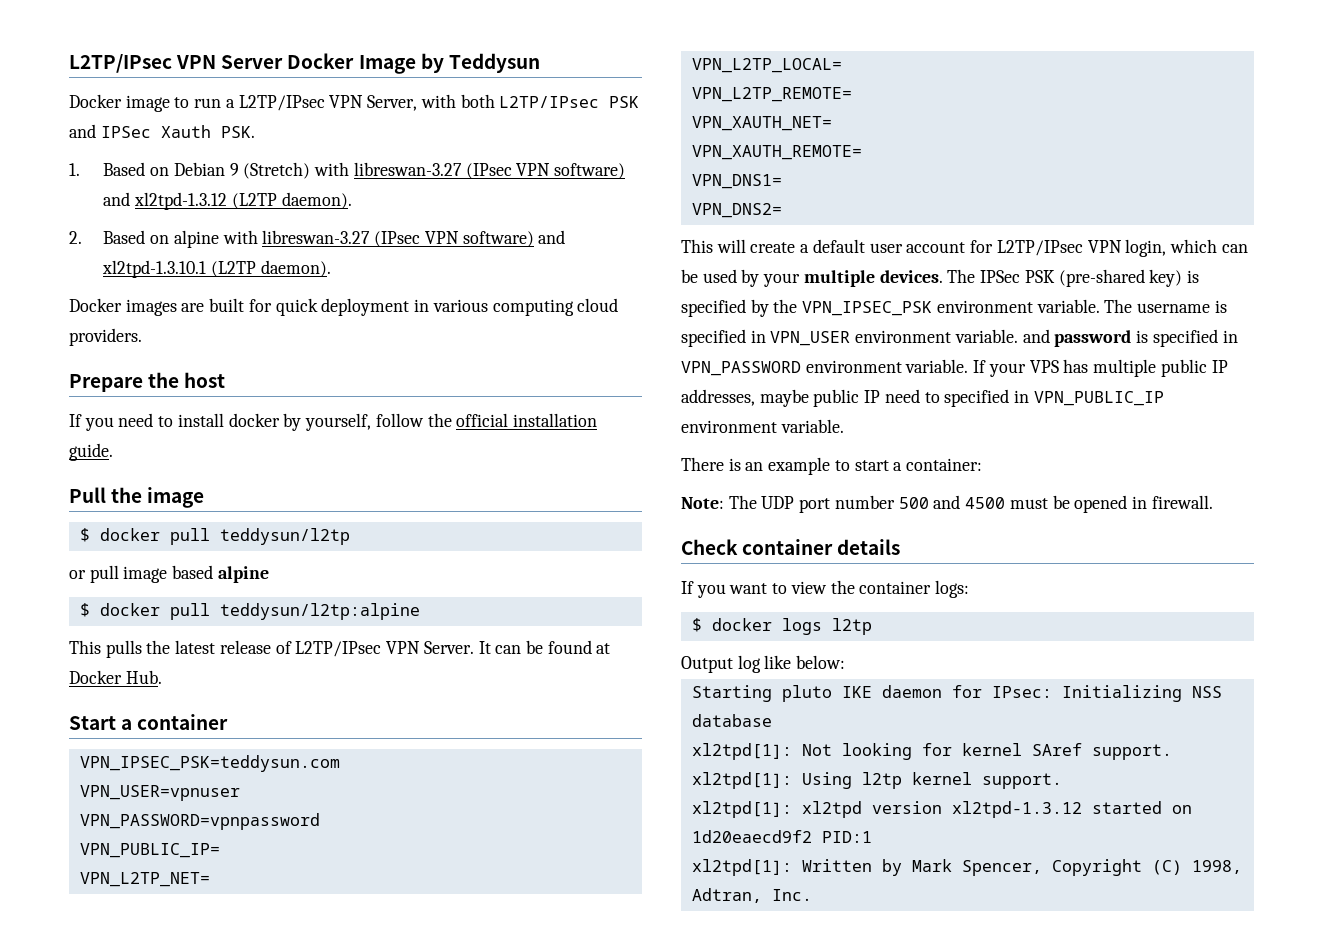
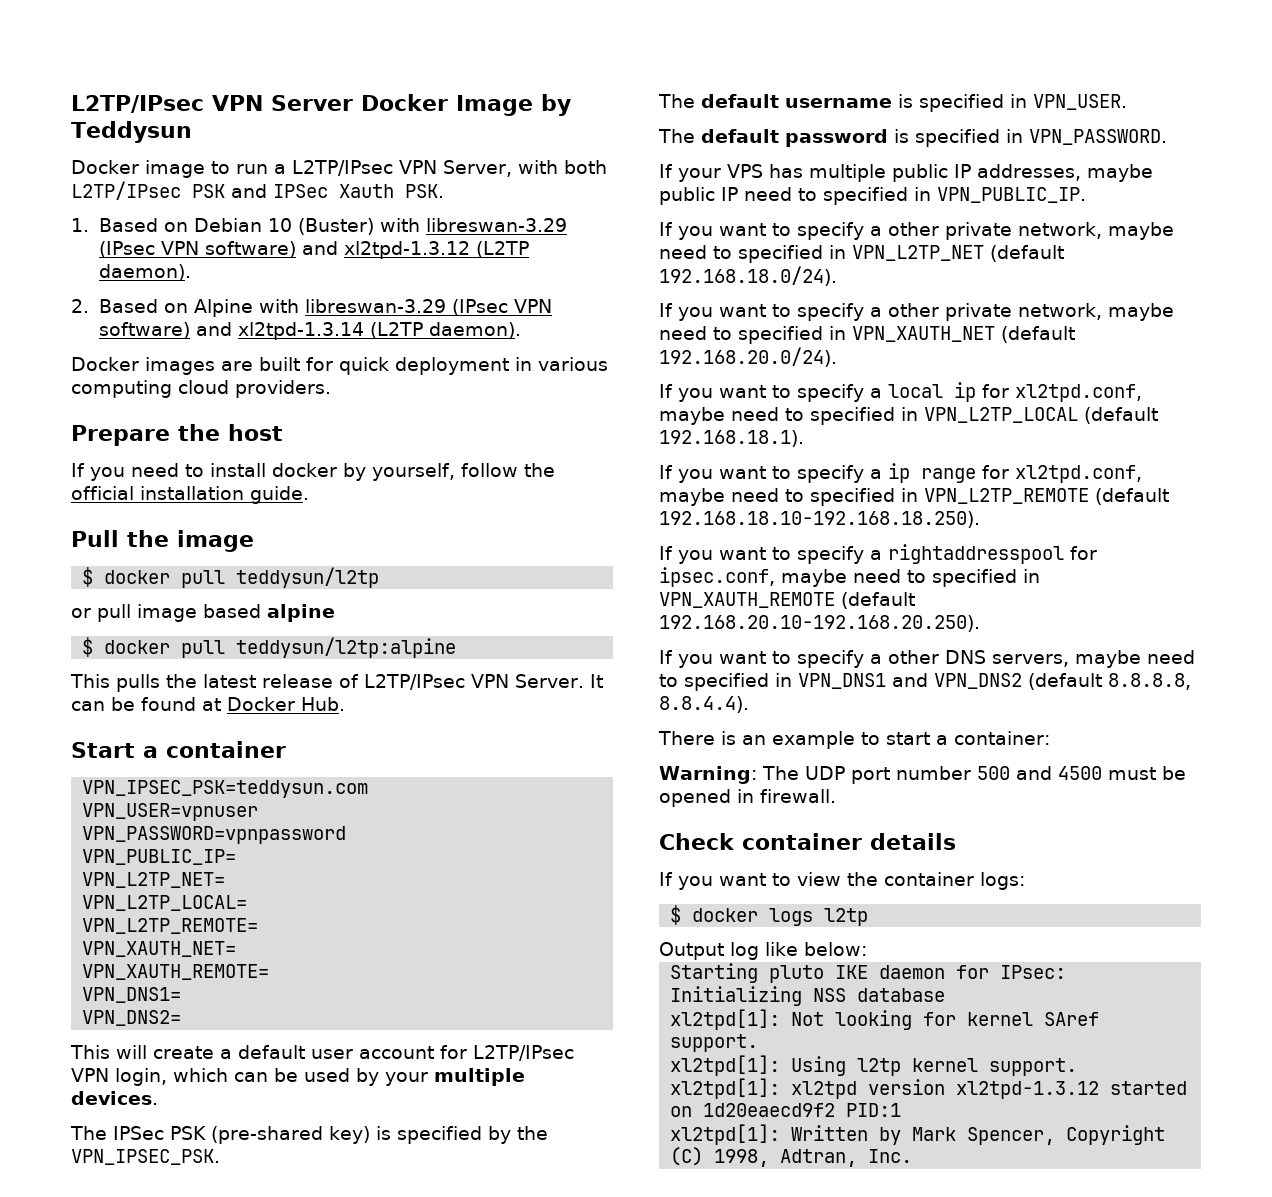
- 1. Based on Debian 9 (Stretch) with libreswan-3.27 (IPsec VPN software) and xl2tpd-1.3.12 (L2TP daemon).
+ 1. Based on Debian 10 (Buster) with libreswan-3.29 (IPsec VPN software) and xl2tpd-1.3.12 (L2TP daemon).
- 2. Based on alpine with libreswan-3.27 (IPsec VPN software) and xl2tpd-1.3.10.1 (L2TP daemon).
+ 2. Based on Alpine with libreswan-3.29 (IPsec VPN software) and xl2tpd-1.3.14 (L2TP daemon).
- This will create a default user account for L2TP/IPsec VPN login, which can be used by your multiple devices. The IPSec PSK (pre-shared key) is specified by the VPN_IPSEC_PSK environment variable. The username is specified in VPN_USER environment variable. and password is specified in VPN_PASSWORD environment variable. If your VPS has multiple public IP addresses, maybe public IP need to specified in VPN_PUBLIC_IP environment variable.
+ This will create a default user account for L2TP/IPsec VPN login, which can be used by your multiple devices.
+ The IPSec PSK (pre-shared key) is specified by the VPN_IPSEC_PSK.
+ The default username is specified in VPN_USER.
+ The default password is specified in VPN_PASSWORD.
+ If your VPS has multiple public IP addresses, maybe public IP need to specified in VPN_PUBLIC_IP.
+ If you want to specify a other private network, maybe need to specified in VPN_L2TP_NET (default 192.168.18.0/24).
+ If you want to specify a other private network, maybe need to specified in VPN_XAUTH_NET (default 192.168.20.0/24).
+ If you want to specify a local ip for xl2tpd.conf, maybe need to specified in VPN_L2TP_LOCAL (default 192.168.18.1).
+ If you want to specify a ip range for xl2tpd.conf, maybe need to specified in VPN_L2TP_REMOTE (default 192.168.18.10-192.168.18.250).
+ If you want to specify a rightaddresspool for ipsec.conf, maybe need to specified in VPN_XAUTH_REMOTE (default 192.168.20.10-192.168.20.250).
+ If you want to specify a other DNS servers, maybe need to specified in VPN_DNS1 and VPN_DNS2 (default 8.8.8.8, 8.8.4.4).
- Note: The UDP port number 500 and 4500 must be opened in firewall.
+ Warning: The UDP port number 500 and 4500 must be opened in firewall.

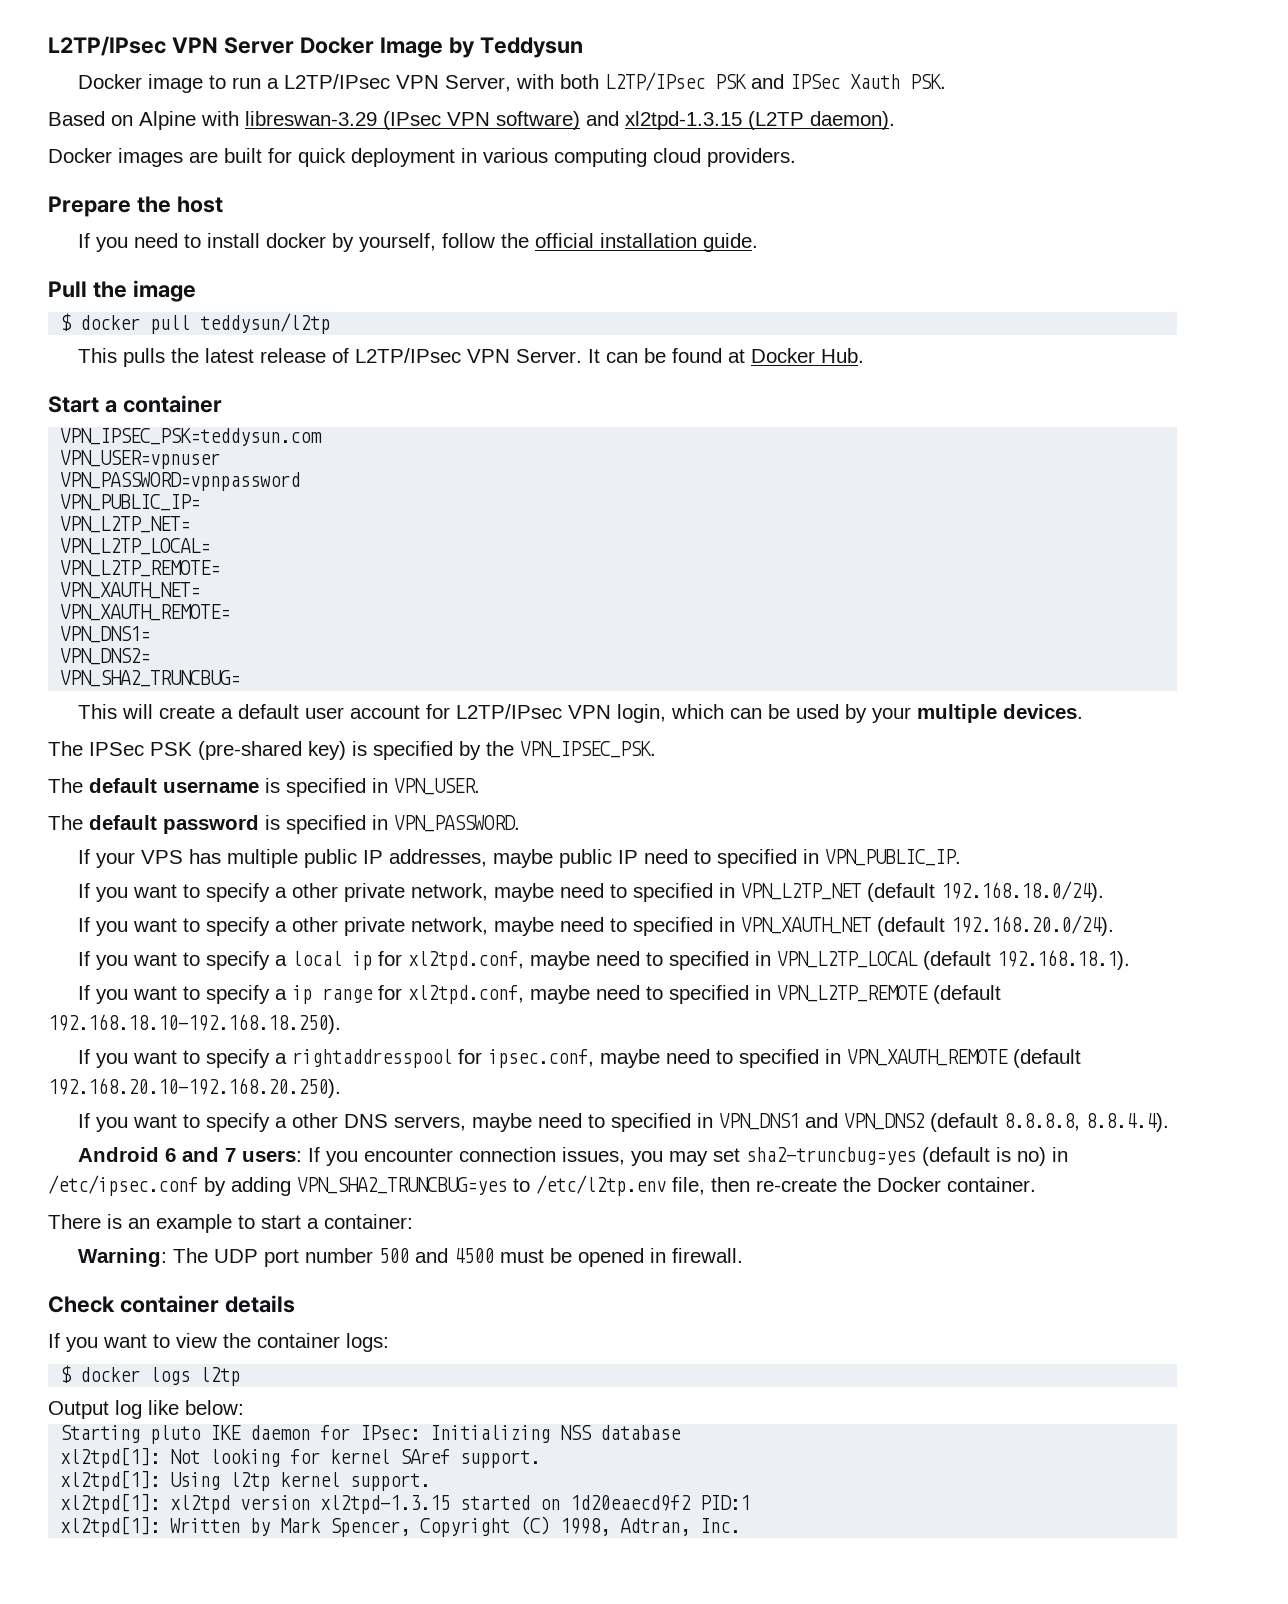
- 1. Based on Debian 10 (Buster) with libreswan-3.29 (IPsec VPN software) and xl2tpd-1.3.12 (L2TP daemon).
- 2. Based on Alpine with libreswan-3.29 (IPsec VPN software) and xl2tpd-1.3.14 (L2TP daemon).
+ Based on Alpine with libreswan-3.29 (IPsec VPN software) and xl2tpd-1.3.15 (L2TP daemon).
- or pull image based alpine
- $ docker pull teddysun/l2tp:alpine
+ VPN_SHA2_TRUNCBUG=
+ Android 6 and 7 users: If you encounter connection issues, you may set sha2-truncbug=yes (default is no) in /etc/ipsec.conf by adding VPN_SHA2_TRUNCBUG=yes to /etc/l2tp.env file, then re-create the Docker container.
- xl2tpd[1]: xl2tpd version xl2tpd-1.3.12 started on 1d20eaecd9f2 PID:1
+ xl2tpd[1]: xl2tpd version xl2tpd-1.3.15 started on 1d20eaecd9f2 PID:1

